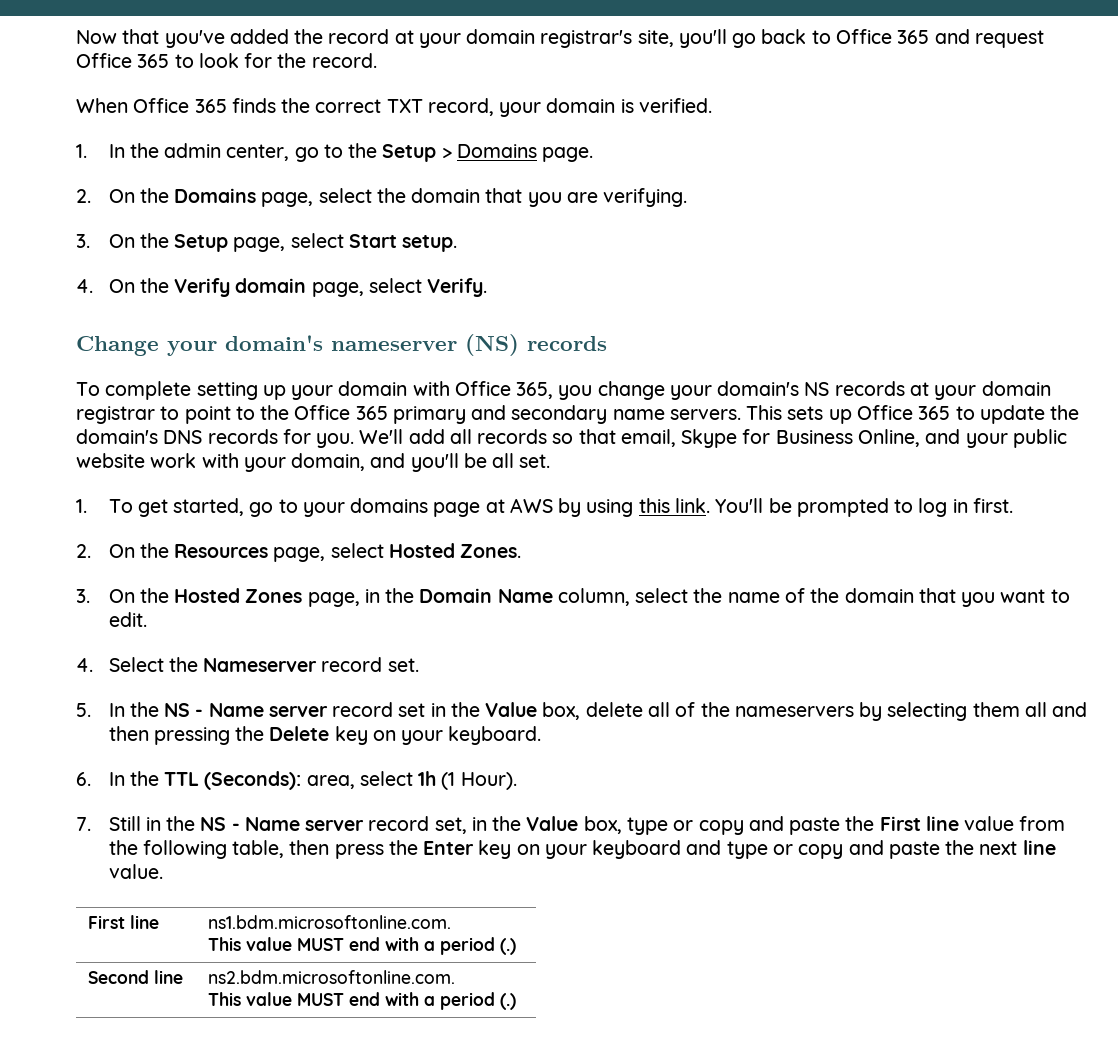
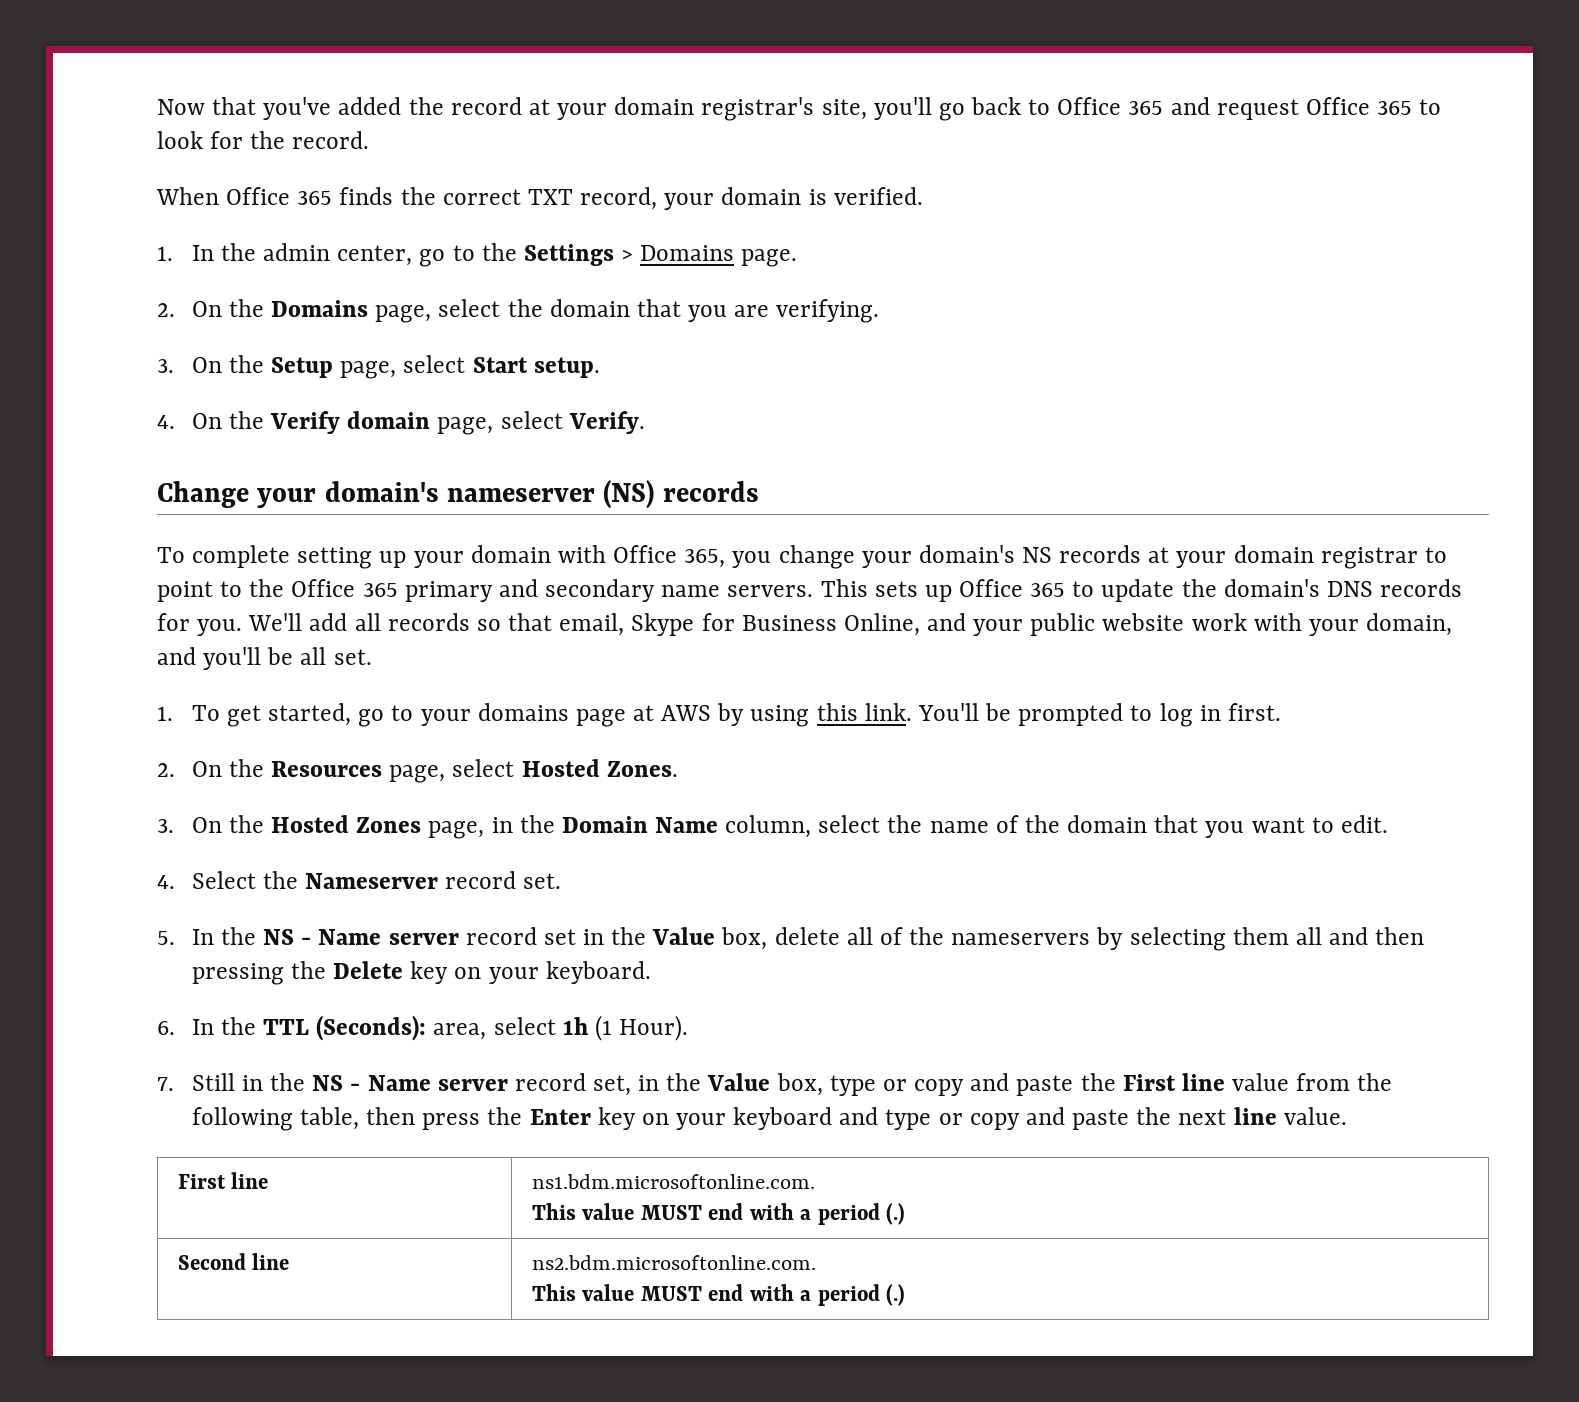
- 1. In the admin center, go to the Setup > Domains page.
+ 1. In the admin center, go to the Settings > Domains page.

